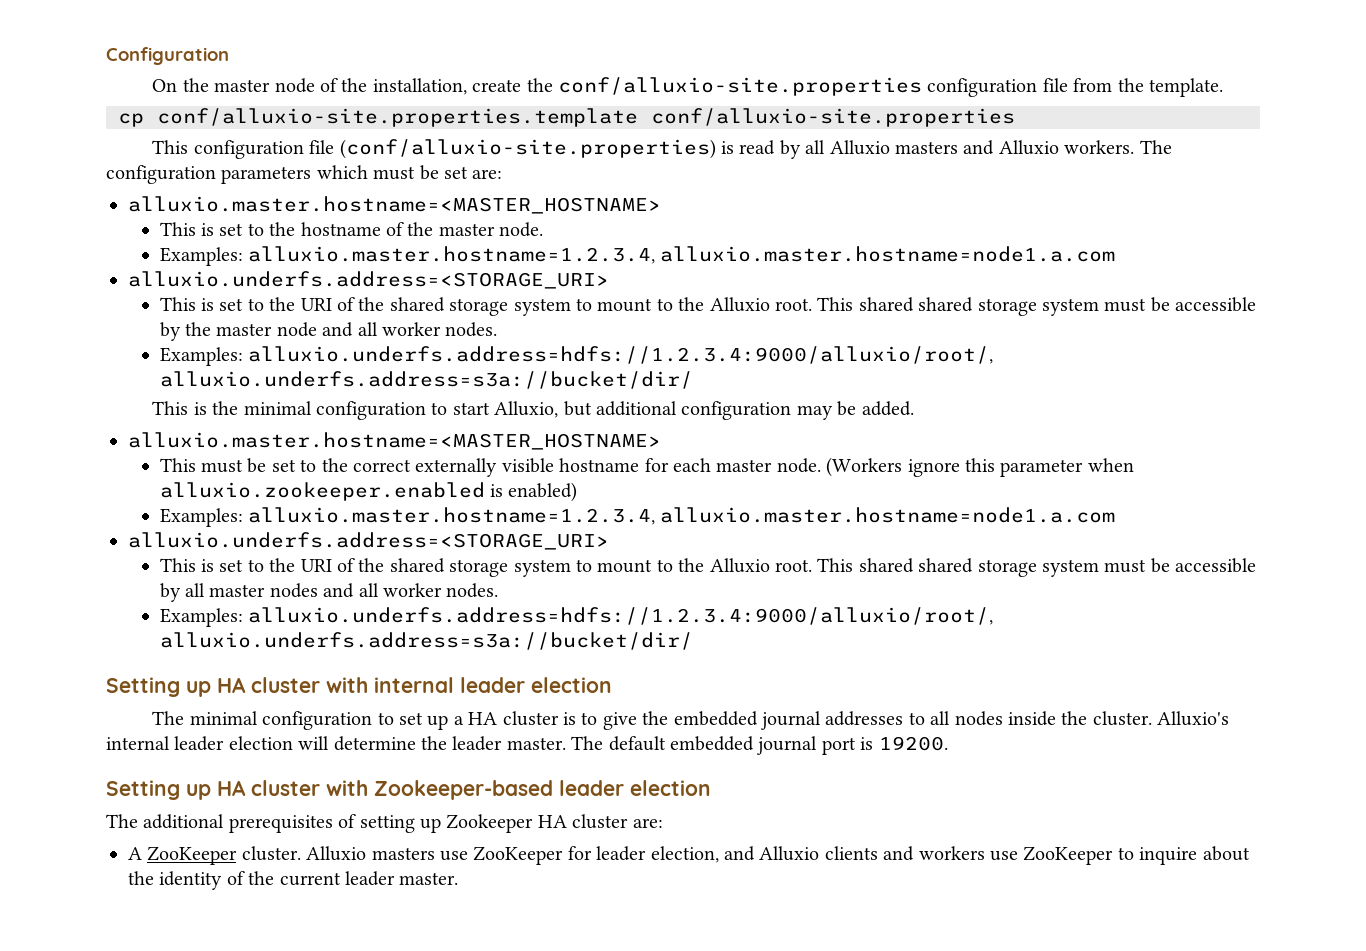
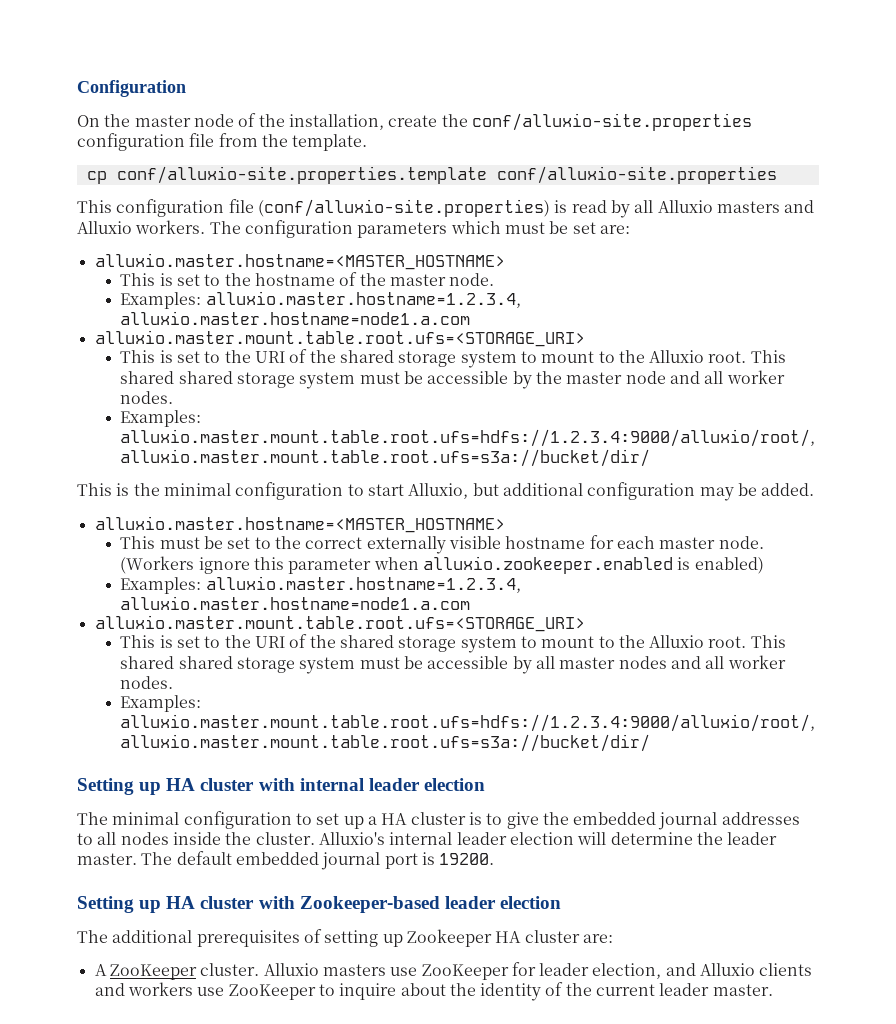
  This is set to the hostname of the master node.
  Examples: alluxio.master.hostname=1.2.3.4, alluxio.master.hostname=node1.a.com
- alluxio.underfs.address=<STORAGE_URI>
+ alluxio.master.mount.table.root.ufs=<STORAGE_URI>
  This shared shared storage system must be accessible by the master node and all worker nodes.
- Examples: alluxio.underfs.address=hdfs://1.2.3.4:9000/alluxio/root/, alluxio.underfs.address=s3a://bucket/dir/
+ Examples: alluxio.master.mount.table.root.ufs=hdfs://1.2.3.4:9000/alluxio/root/, alluxio.master.mount.table.root.ufs=s3a://bucket/dir/
  (Workers ignore this parameter when alluxio.zookeeper.enabled is enabled)
  Examples: alluxio.master.hostname=1.2.3.4, alluxio.master.hostname=node1.a.com
- alluxio.underfs.address=<STORAGE_URI>
+ alluxio.master.mount.table.root.ufs=<STORAGE_URI>
  This shared shared storage system must be accessible by all master nodes and all worker nodes.
- Examples: alluxio.underfs.address=hdfs://1.2.3.4:9000/alluxio/root/, alluxio.underfs.address=s3a://bucket/dir/
+ Examples: alluxio.master.mount.table.root.ufs=hdfs://1.2.3.4:9000/alluxio/root/, alluxio.master.mount.table.root.ufs=s3a://bucket/dir/

